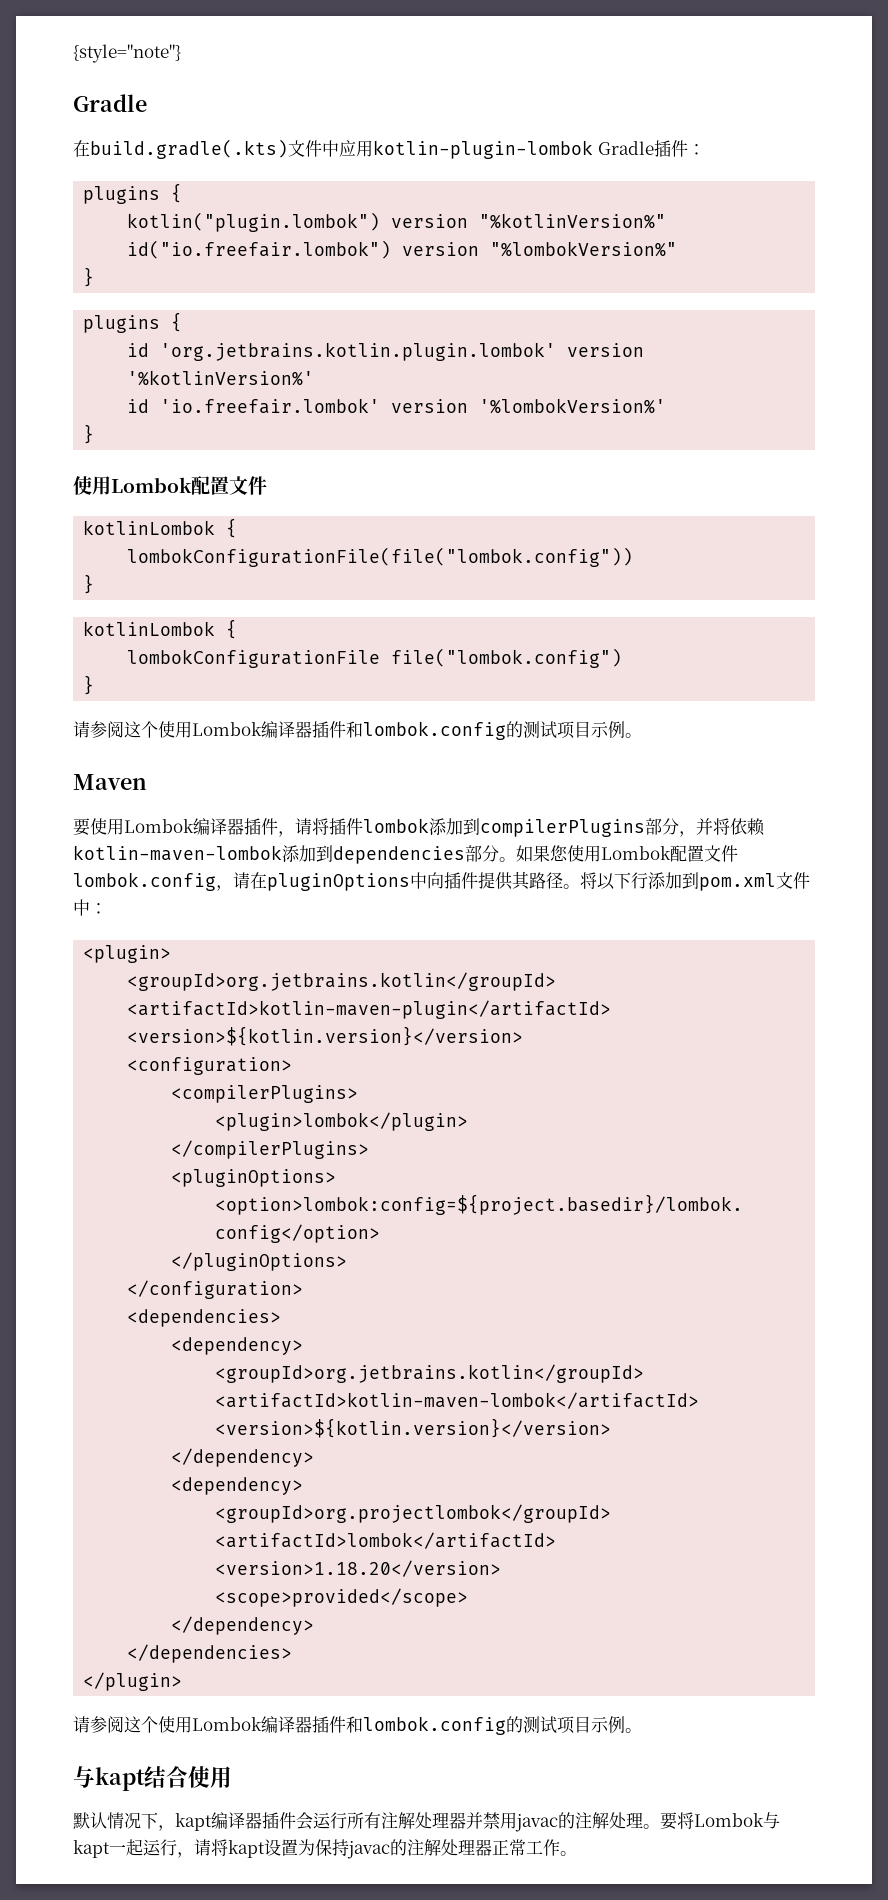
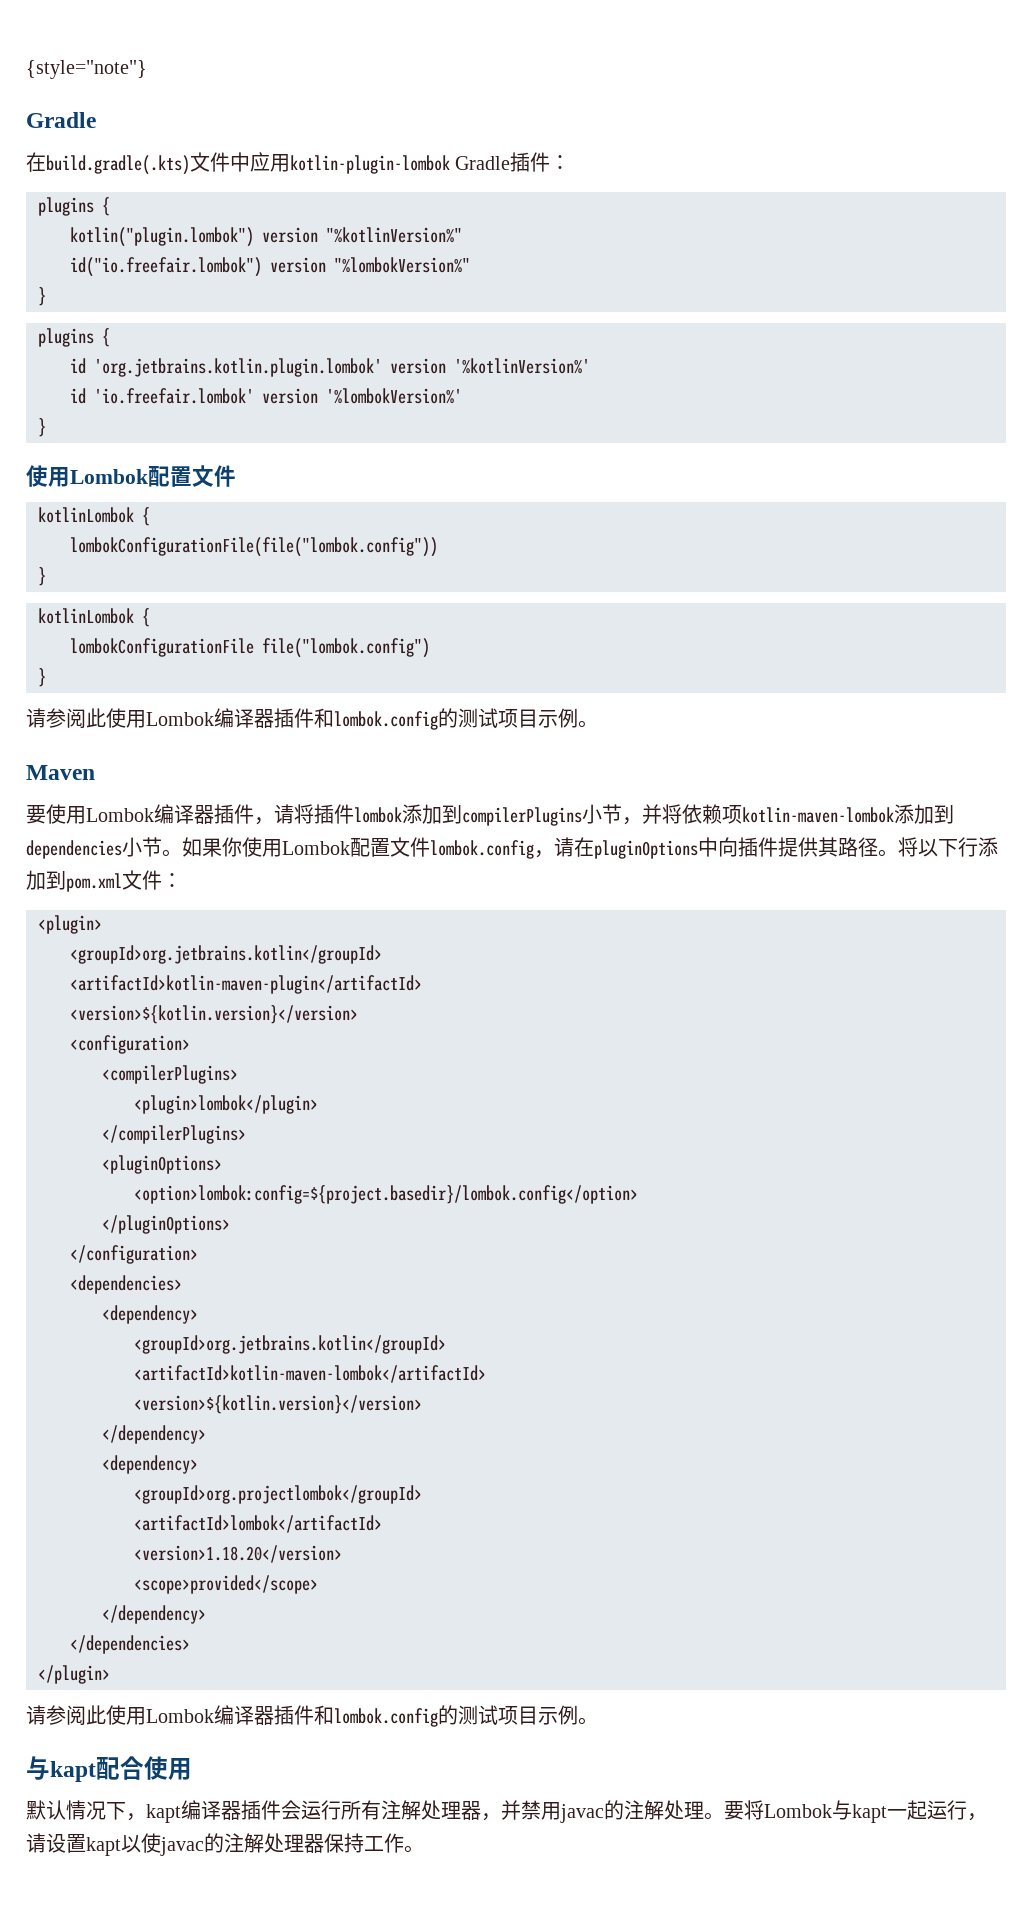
  lombokConfigurationFile file("lombok.config")
  }
- 请参阅这个使用Lombok编译器插件和lombok.config的测试项目示例。
+ 请参阅此使用Lombok编译器插件和lombok.config的测试项目示例。
- 要使用Lombok编译器插件，请将插件lombok添加到compilerPlugins部分，并将依赖kotlin-maven-lombok添加到dependencies部分。如果您使用Lombok配置文件lombok.config，请在pluginOptions中向插件提供其路径。
+ 要使用Lombok编译器插件，请将插件lombok添加到compilerPlugins小节，并将依赖项kotlin-maven-lombok添加到dependencies小节。如果你使用Lombok配置文件lombok.config，请在pluginOptions中向插件提供其路径。
- 将以下行添加到pom.xml文件中：
+ 将以下行添加到pom.xml文件：
  </plugin>
- 请参阅这个使用Lombok编译器插件和lombok.config的测试项目示例。
+ 请参阅此使用Lombok编译器插件和lombok.config的测试项目示例。
- 与kapt结合使用
+ 与kapt配合使用
- 默认情况下，kapt编译器插件会运行所有注解处理器并禁用javac的注解处理。
+ 默认情况下，kapt编译器插件会运行所有注解处理器，并禁用javac的注解处理。
- 要将Lombok与kapt一起运行，请将kapt设置为保持javac的注解处理器正常工作。
+ 要将Lombok与kapt一起运行，请设置kapt以使javac的注解处理器保持工作。

